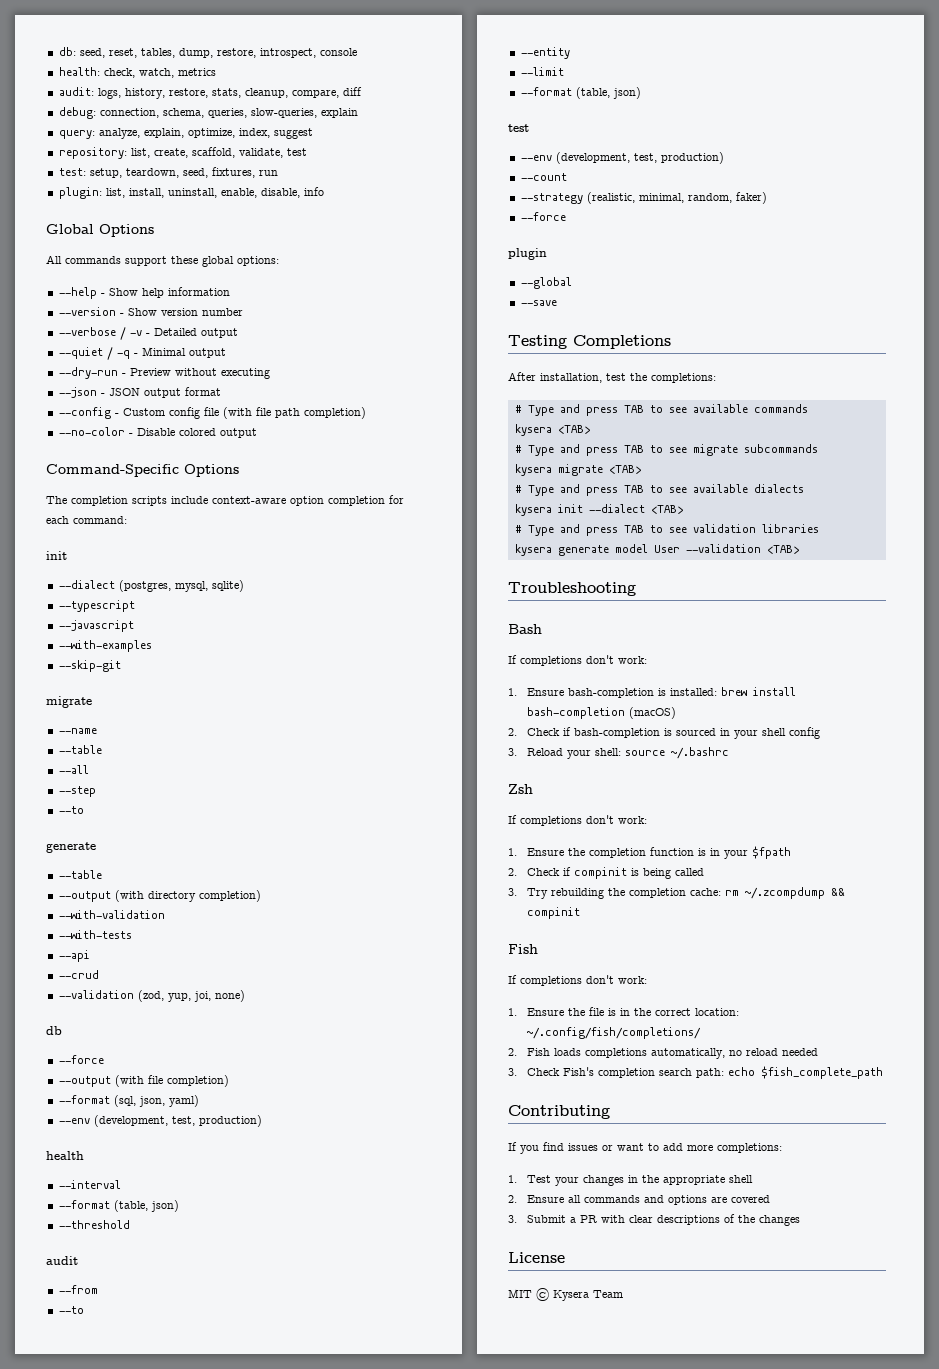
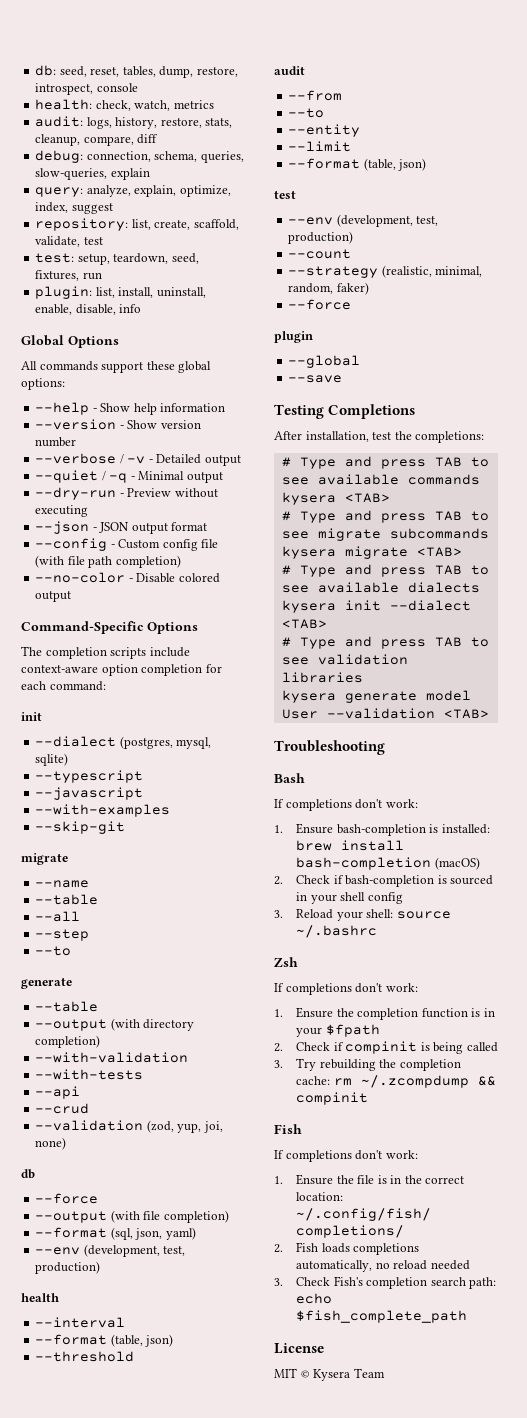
- Contributing
- If you find issues or want to add more completions:
- 1. Test your changes in the appropriate shell
- 2. Ensure all commands and options are covered
- 3. Submit a PR with clear descriptions of the changes

